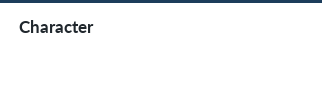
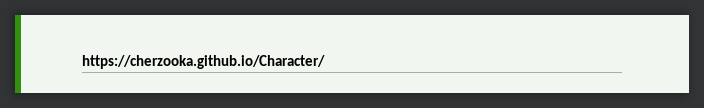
- Character
+ https://cherzooka.github.io/Character/

